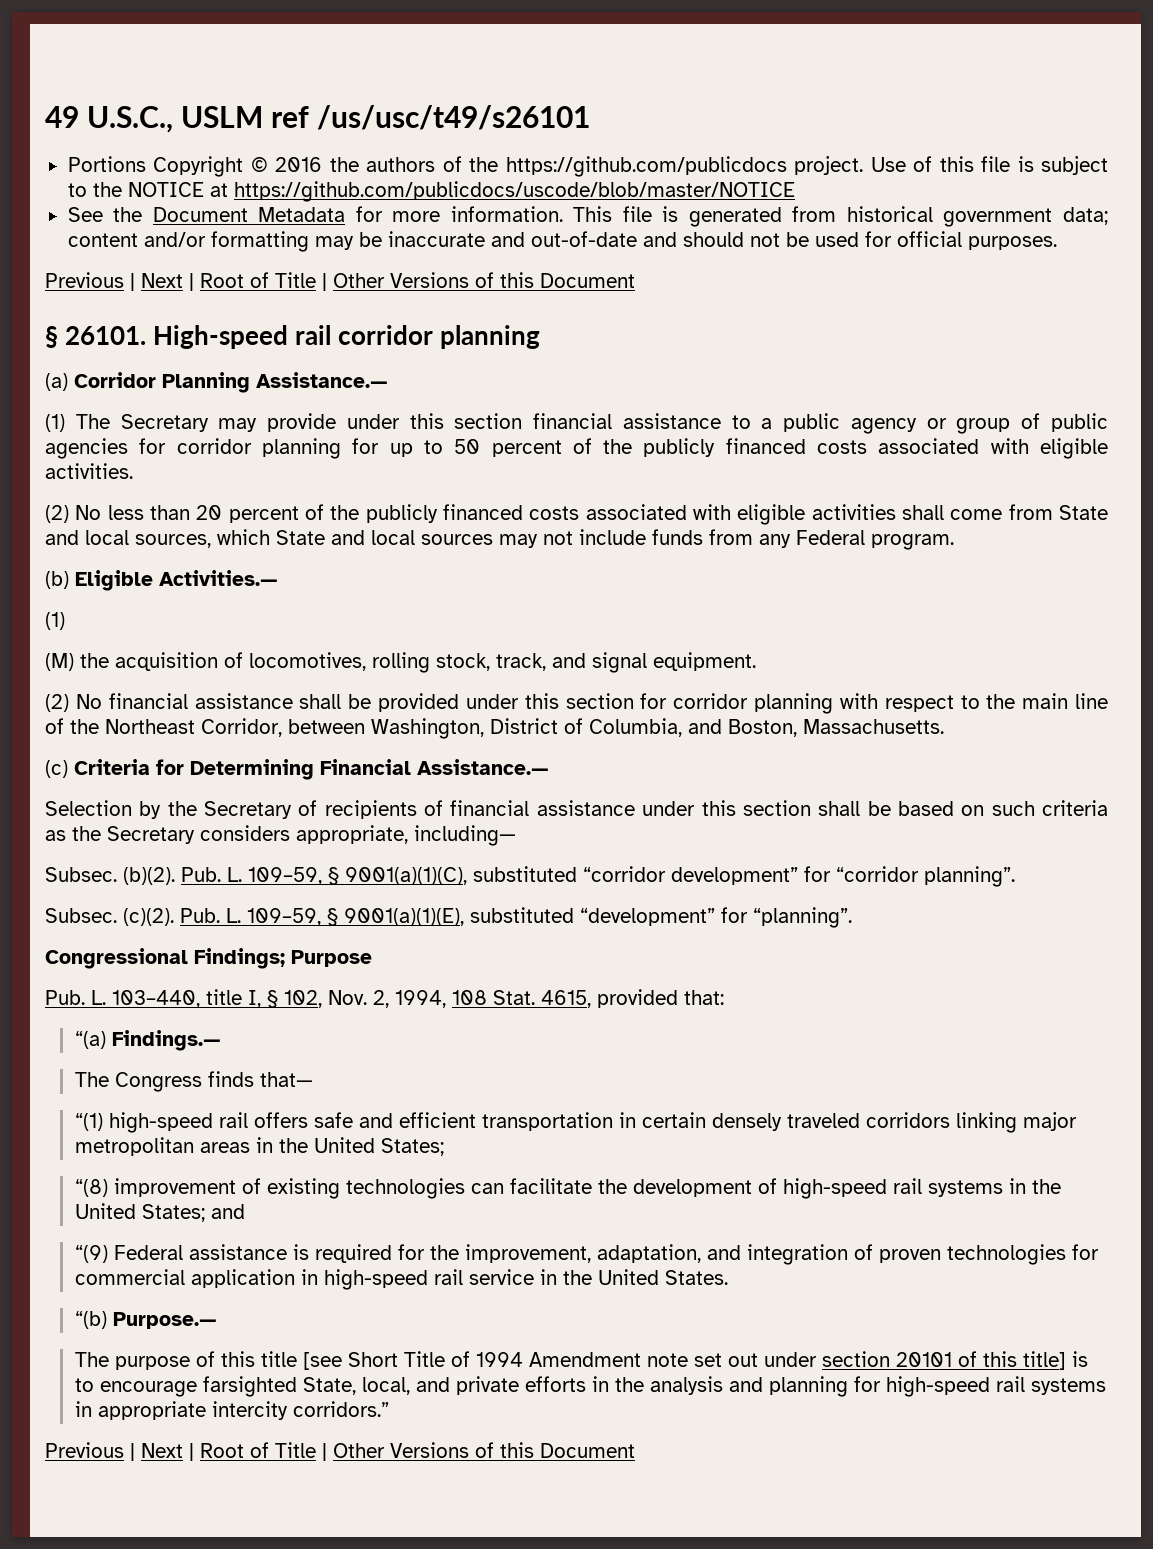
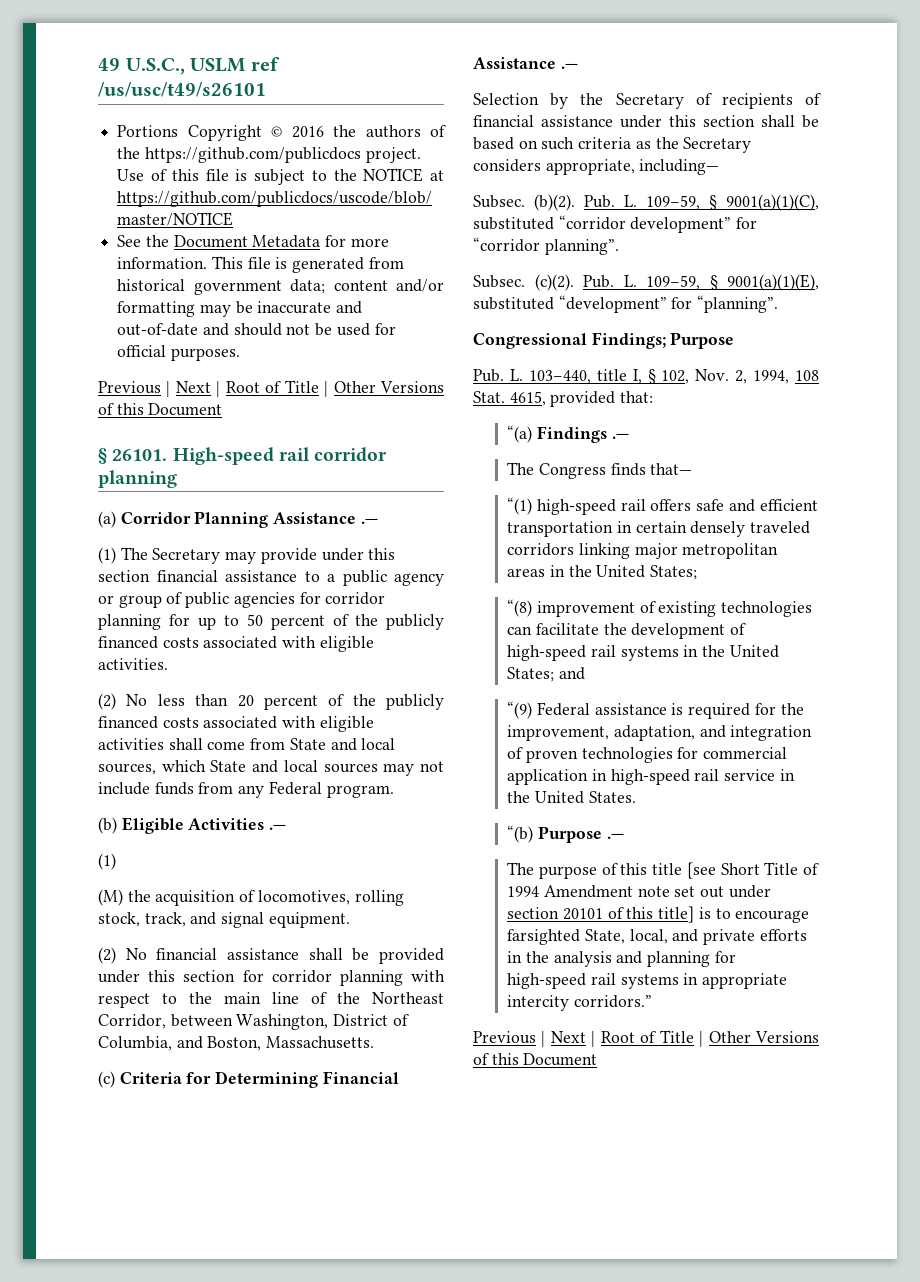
- (a) Corridor Planning Assistance.—
+ (a) Corridor Planning Assistance .—
- (b) Eligible Activities.—
+ (b) Eligible Activities .—
- (c) Criteria for Determining Financial Assistance.—
+ (c) Criteria for Determining Financial Assistance .—
- “(a) Findings.—
+ “(a) Findings .—
- “(b) Purpose.—
+ “(b) Purpose .—

